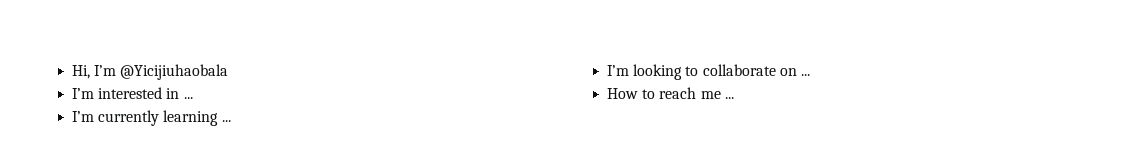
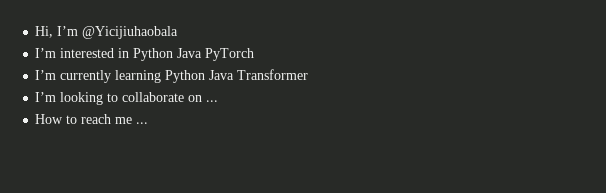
- I’m interested in ...
+ I’m interested in Python Java PyTorch
- I’m currently learning ...
+ I’m currently learning Python Java Transformer

